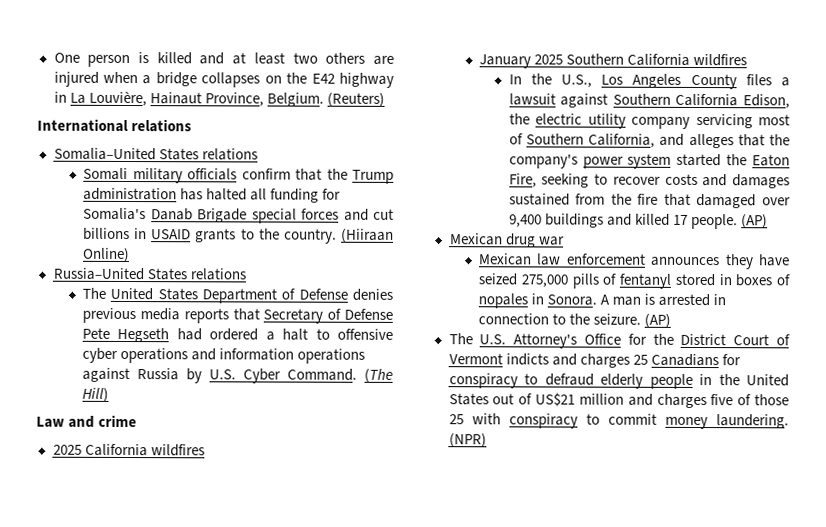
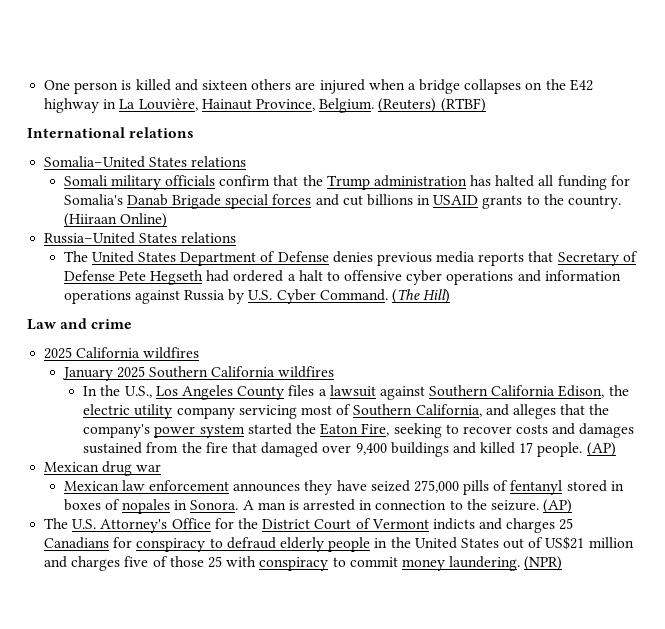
- One person is killed and at least two others are injured when a bridge collapses on the E42 highway in La Louvière, Hainaut Province, Belgium.
+ One person is killed and sixteen others are injured when a bridge collapses on the E42 highway in La Louvière, Hainaut Province, Belgium.
- (Reuters)
+ (Reuters) (RTBF)

